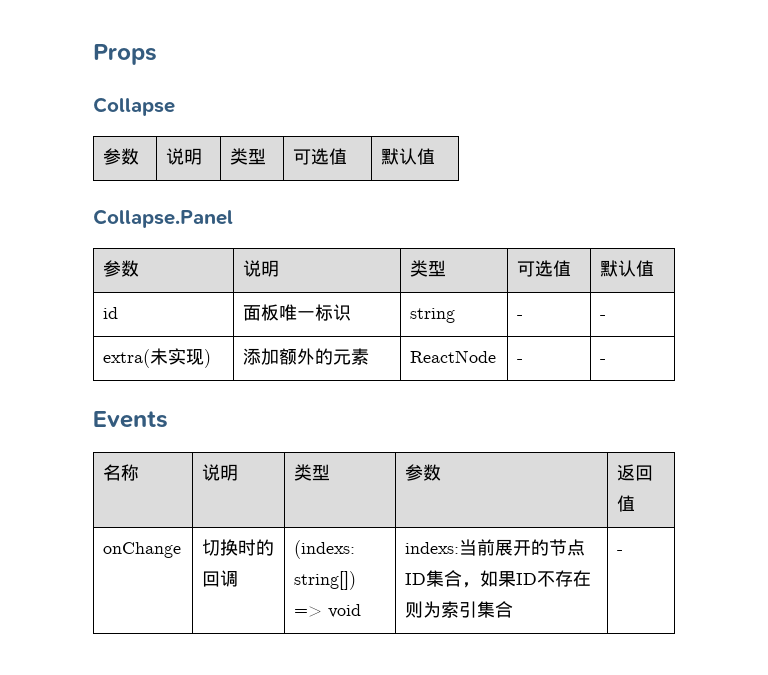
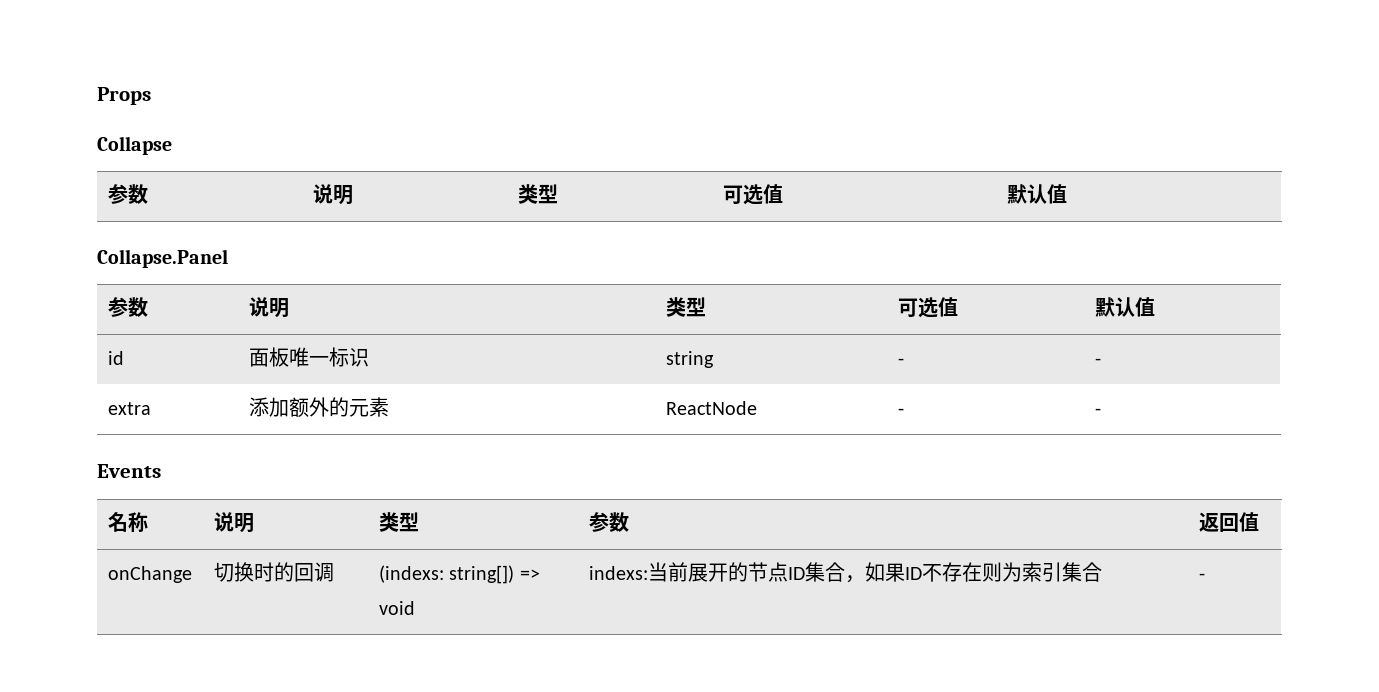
- extra(未实现) | 添加额外的元素 | ReactNode | - | -
+ extra | 添加额外的元素 | ReactNode | - | -

